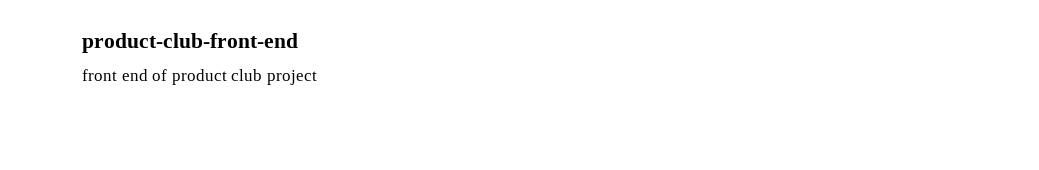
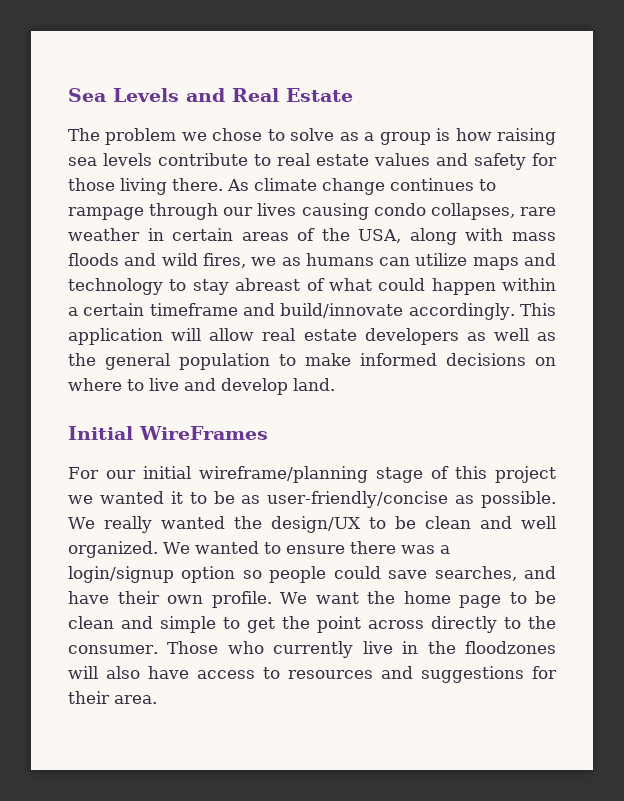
- product-club-front-end
- front end of product club project
+ Sea Levels and Real Estate
+ The problem we chose to solve as a group is how raising sea levels contribute to real estate values and safety for those living there. As climate change continues to rampage through our lives causing condo collapses, rare weather in certain areas of the USA, along with mass floods and wild fires, we as humans can utilize maps and technology to stay abreast of what could happen within a certain timeframe and build/innovate accordingly. This application will allow real estate developers as well as the general population to make informed decisions on where to live and develop land.
+ Initial WireFrames
+ For our initial wireframe/planning stage of this project we wanted it to be as user-friendly/concise as possible. We really wanted the design/UX to be clean and well organized. We wanted to ensure there was a login/signup option so people could save searches, and have their own profile. We want the home page to be clean and simple to get the point across directly to the consumer. Those who currently live in the floodzones will also have access to resources and suggestions for their area.

